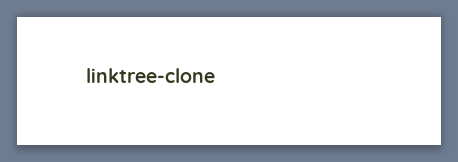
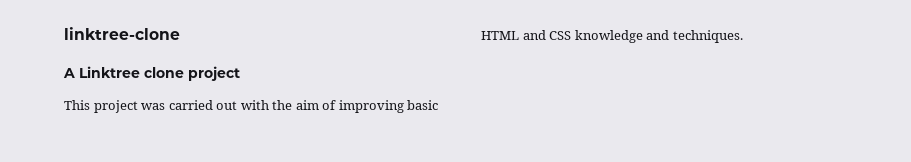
+ A Linktree clone project
+ This project was carried out with the aim of improving basic HTML and CSS knowledge and techniques.

